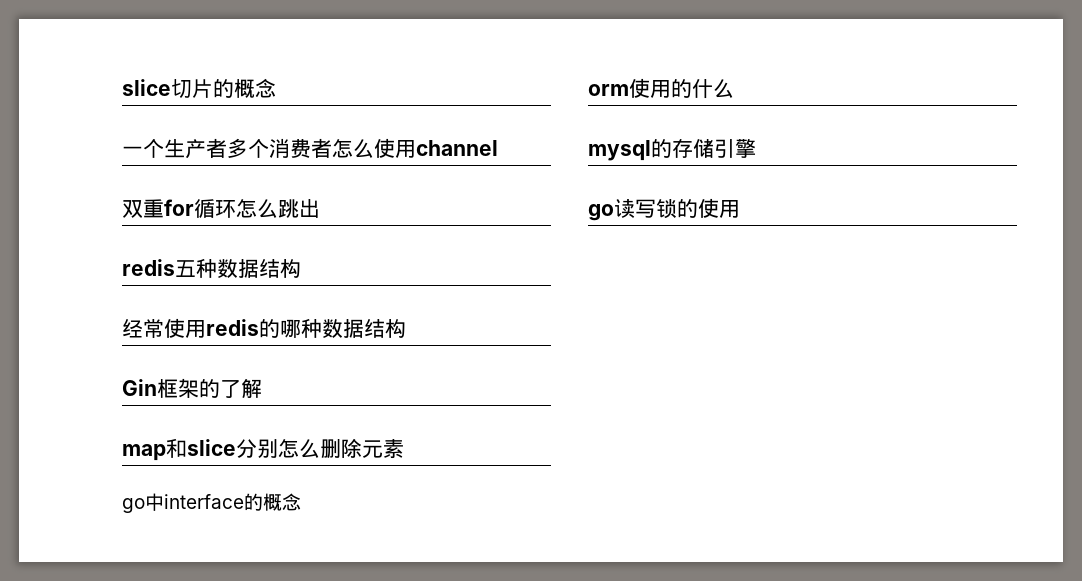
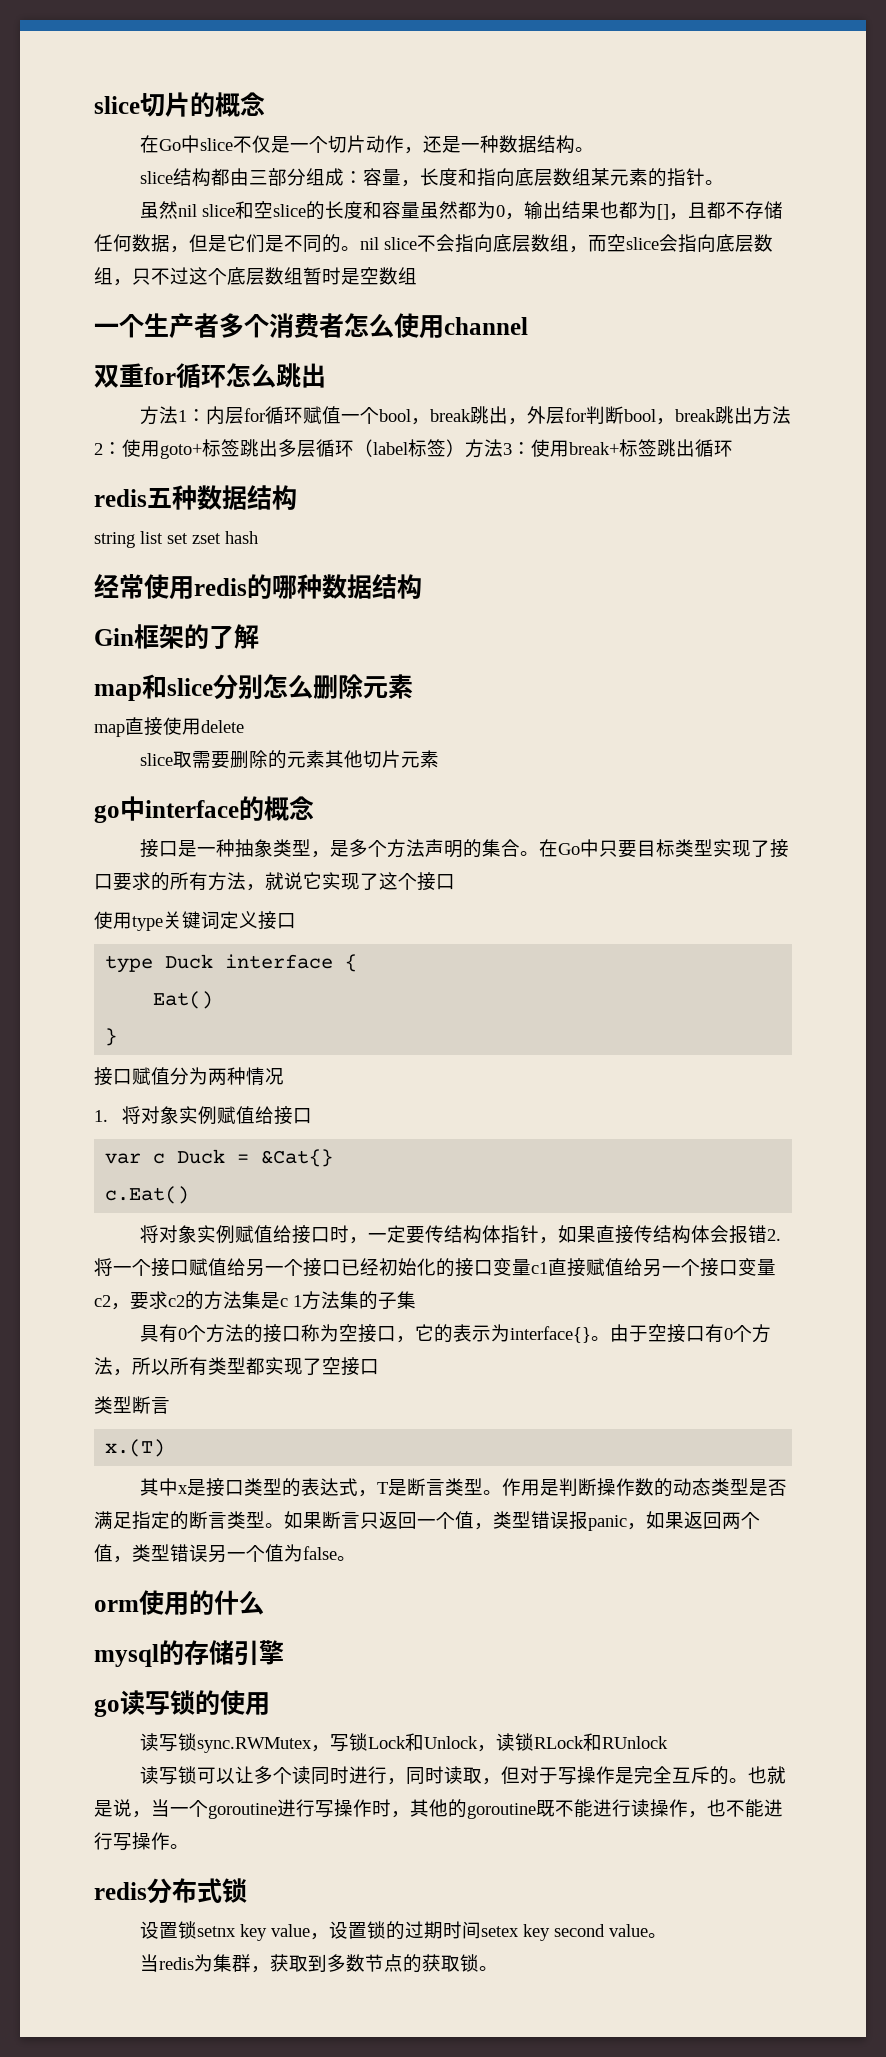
+ 在Go中slice不仅是一个切片动作，还是一种数据结构。
+ slice结构都由三部分组成：容量，长度和指向底层数组某元素的指针。
+ 虽然nil slice和空slice的长度和容量虽然都为0，输出结果也都为[]，且都不存储任何数据，但是它们是不同的。nil slice不会指向底层数组，而空slice会指向底层数组，只不过这个底层数组暂时是空数组
+ 方法1：内层for循环赋值一个bool，break跳出，外层for判断bool，break跳出方法2：使用goto+标签跳出多层循环（label标签）方法3：使用break+标签跳出循环
+ string list set zset hash
+ map直接使用delete
+ slice取需要删除的元素其他切片元素
  go中interface的概念
+ 接口是一种抽象类型，是多个方法声明的集合。在Go中只要目标类型实现了接口要求的所有方法，就说它实现了这个接口
+ 使用type关键词定义接口
+ type Duck interface {
+ Eat()
+ }
+ 接口赋值分为两种情况
+ 1.将对象实例赋值给接口
+ var c Duck = &Cat{}
+ c.Eat()
+ 将对象实例赋值给接口时，一定要传结构体指针，如果直接传结构体会报错2.将一个接口赋值给另一个接口已经初始化的接口变量c1直接赋值给另一个接口变量c2，要求c2的方法集是c 1方法集的子集
+ 具有0个方法的接口称为空接口，它的表示为interface{}。由于空接口有0个方法，所以所有类型都实现了空接口
+ 类型断言
+ x.(T)
+ 其中x是接口类型的表达式，T是断言类型。作用是判断操作数的动态类型是否满足指定的断言类型。如果断言只返回一个值，类型错误报panic，如果返回两个值，类型错误另一个值为false。
+ 读写锁sync.RWMutex，写锁Lock和Unlock，读锁RLock和RUnlock
+ 读写锁可以让多个读同时进行，同时读取，但对于写操作是完全互斥的。也就是说，当一个goroutine进行写操作时，其他的goroutine既不能进行读操作，也不能进行写操作。
+ redis分布式锁
+ 设置锁setnx key value，设置锁的过期时间setex key second value。
+ 当redis为集群，获取到多数节点的获取锁。

